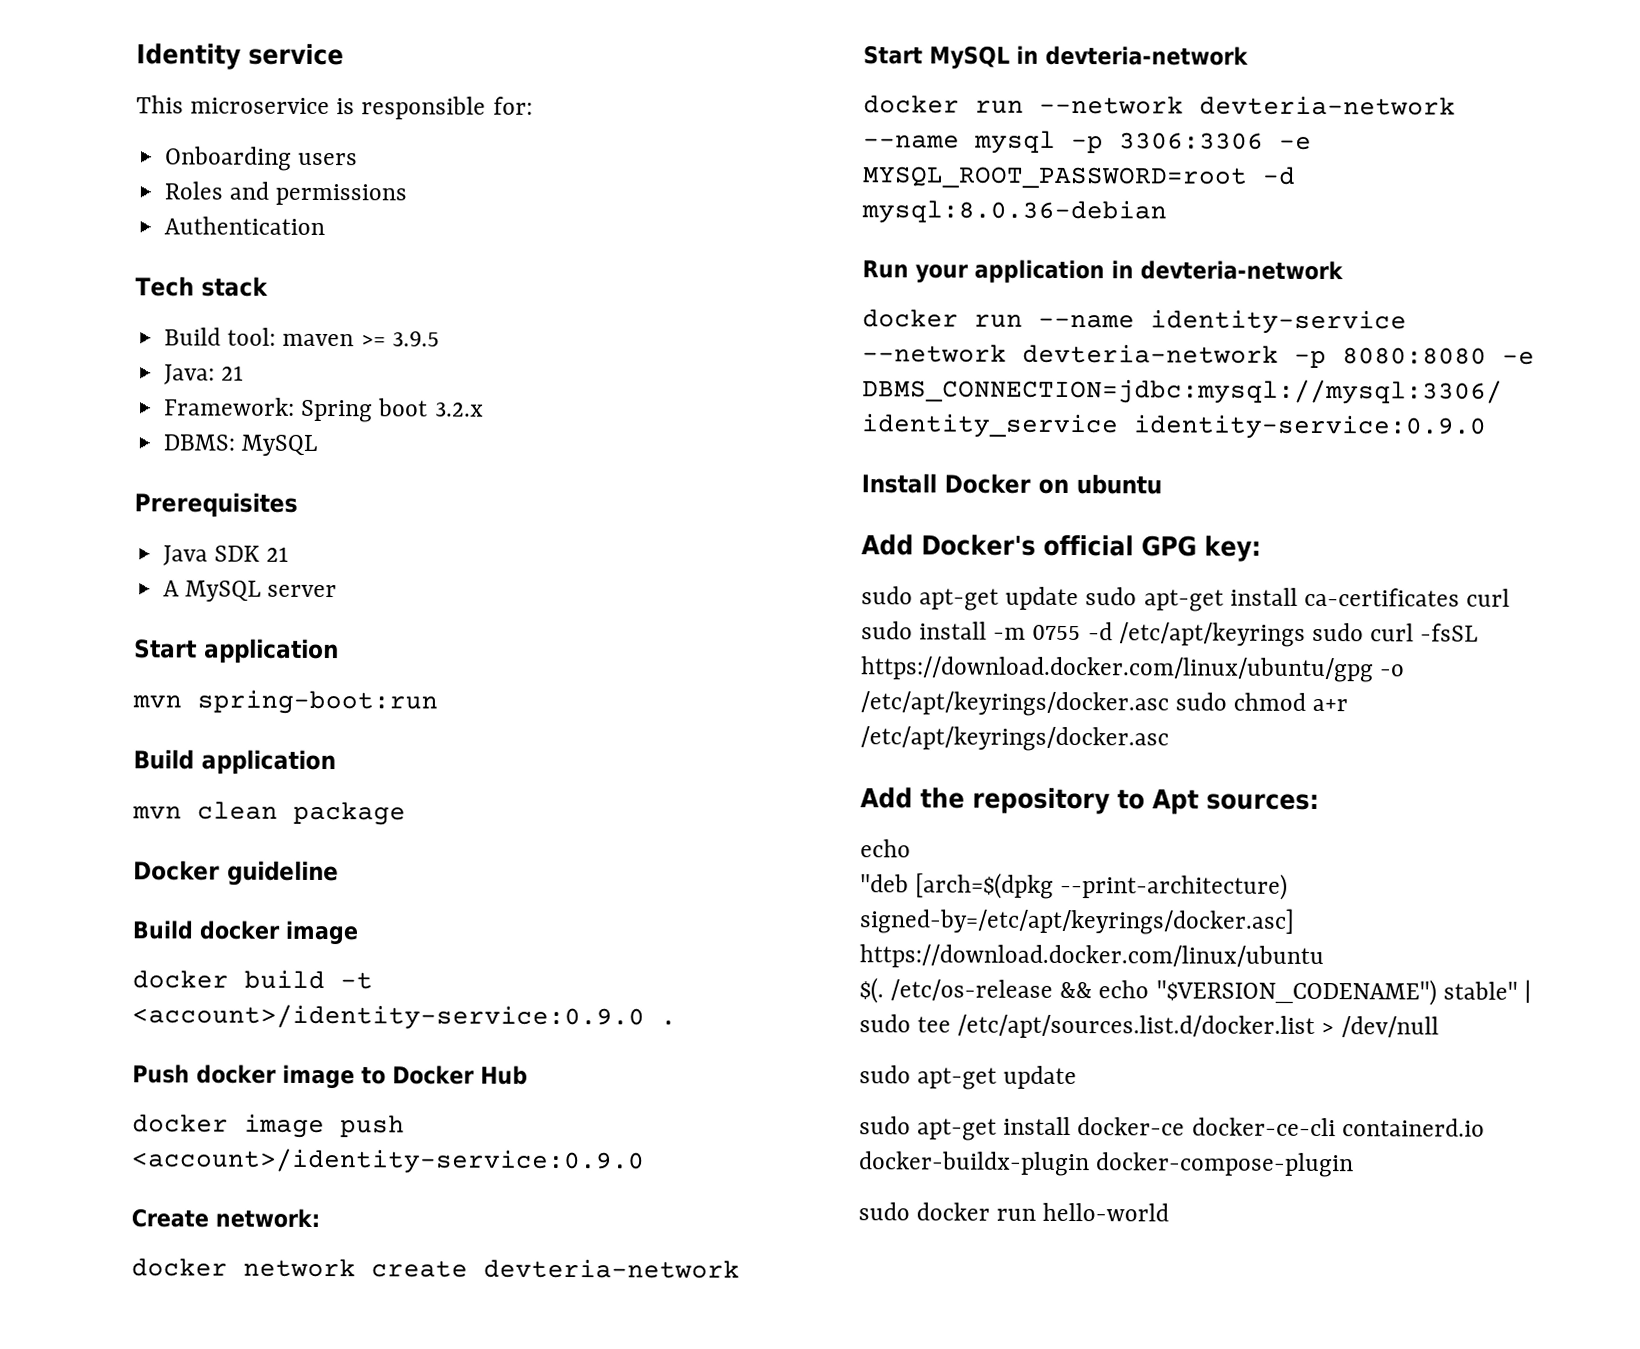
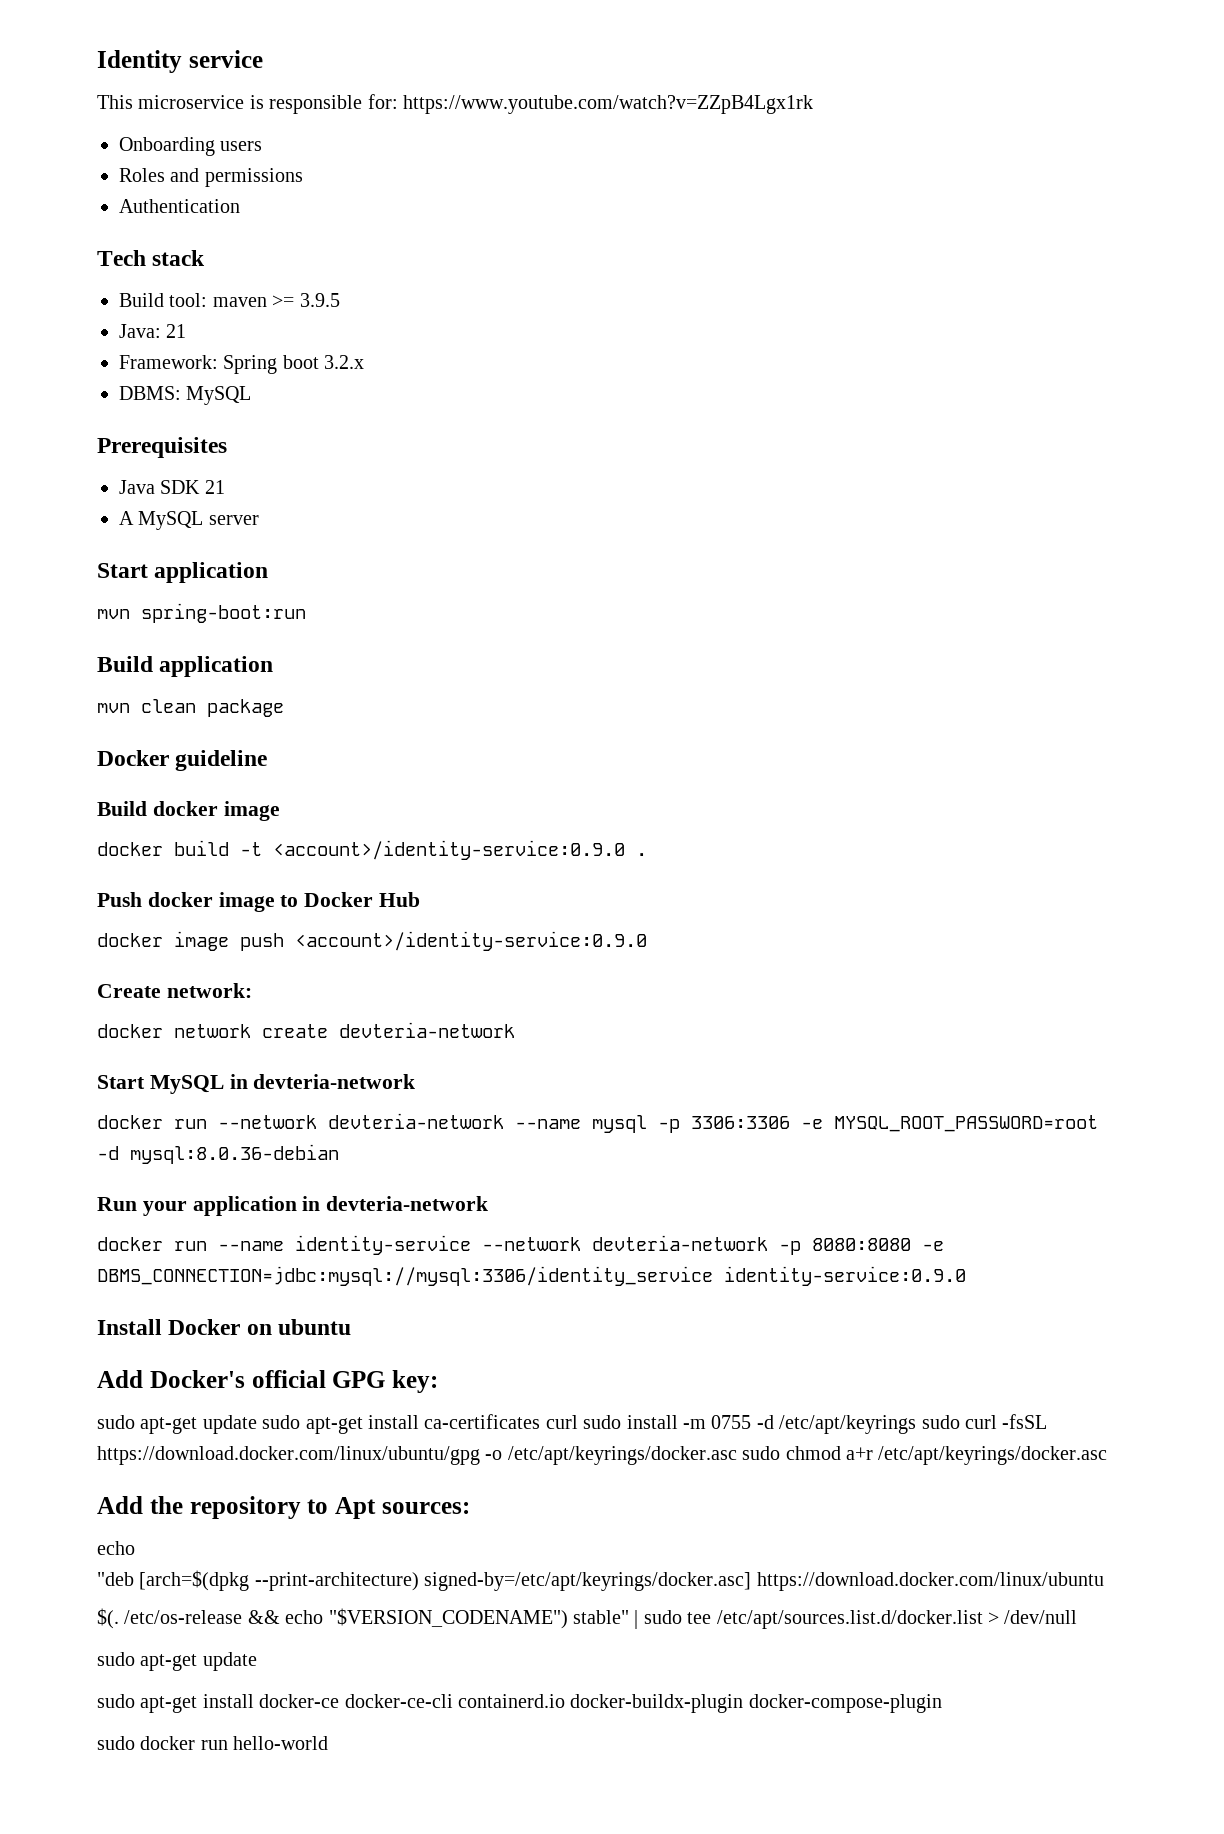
- This microservice is responsible for:
+ This microservice is responsible for: https://www.youtube.com/watch?v=ZZpB4Lgx1rk

